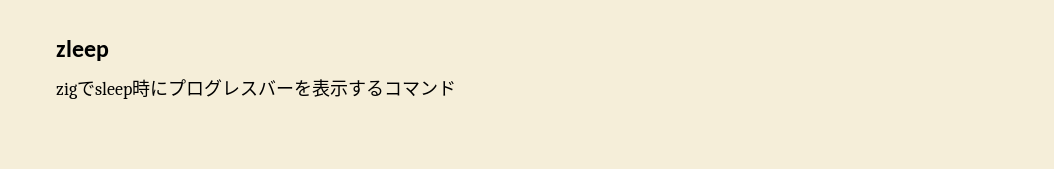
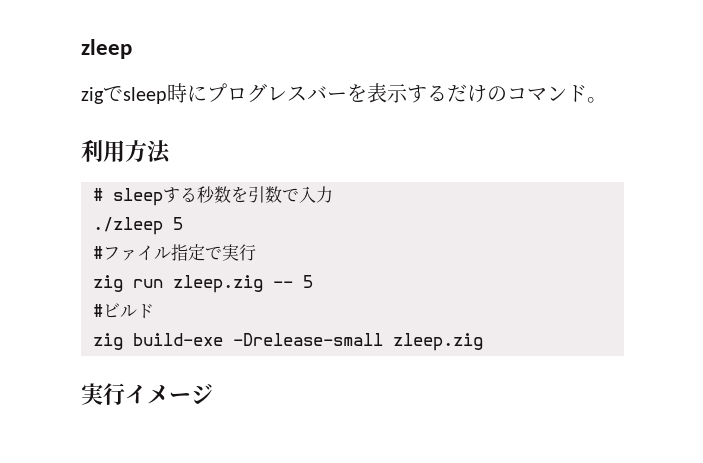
- zigでsleep時にプログレスバーを表示するコマンド
+ zigでsleep時にプログレスバーを表示するだけのコマンド。
+ 利用方法
+ # sleepする秒数を引数で入力
+ ./zleep 5
+ #ファイル指定で実行
+ zig run zleep.zig -- 5
+ #ビルド
+ zig build-exe -Drelease-small zleep.zig
+ 実行イメージ

